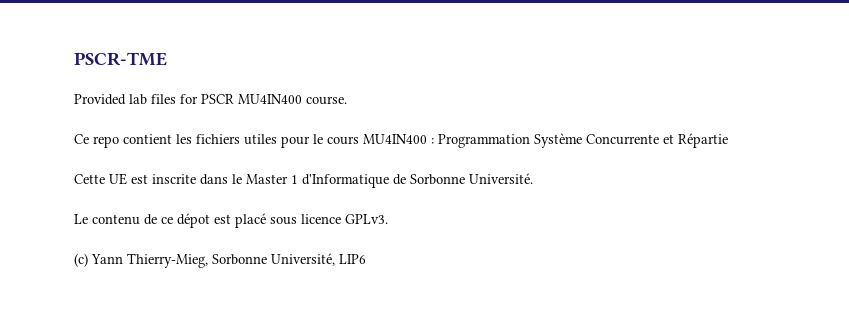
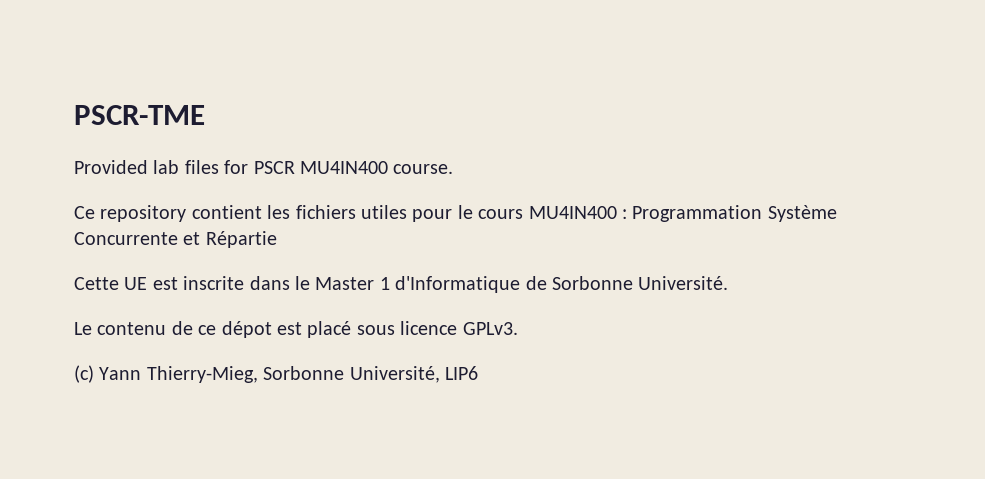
- Ce repo contient les fichiers utiles pour le cours MU4IN400 : Programmation Système Concurrente et Répartie
+ Ce repository contient les fichiers utiles pour le cours MU4IN400 : Programmation Système Concurrente et Répartie

